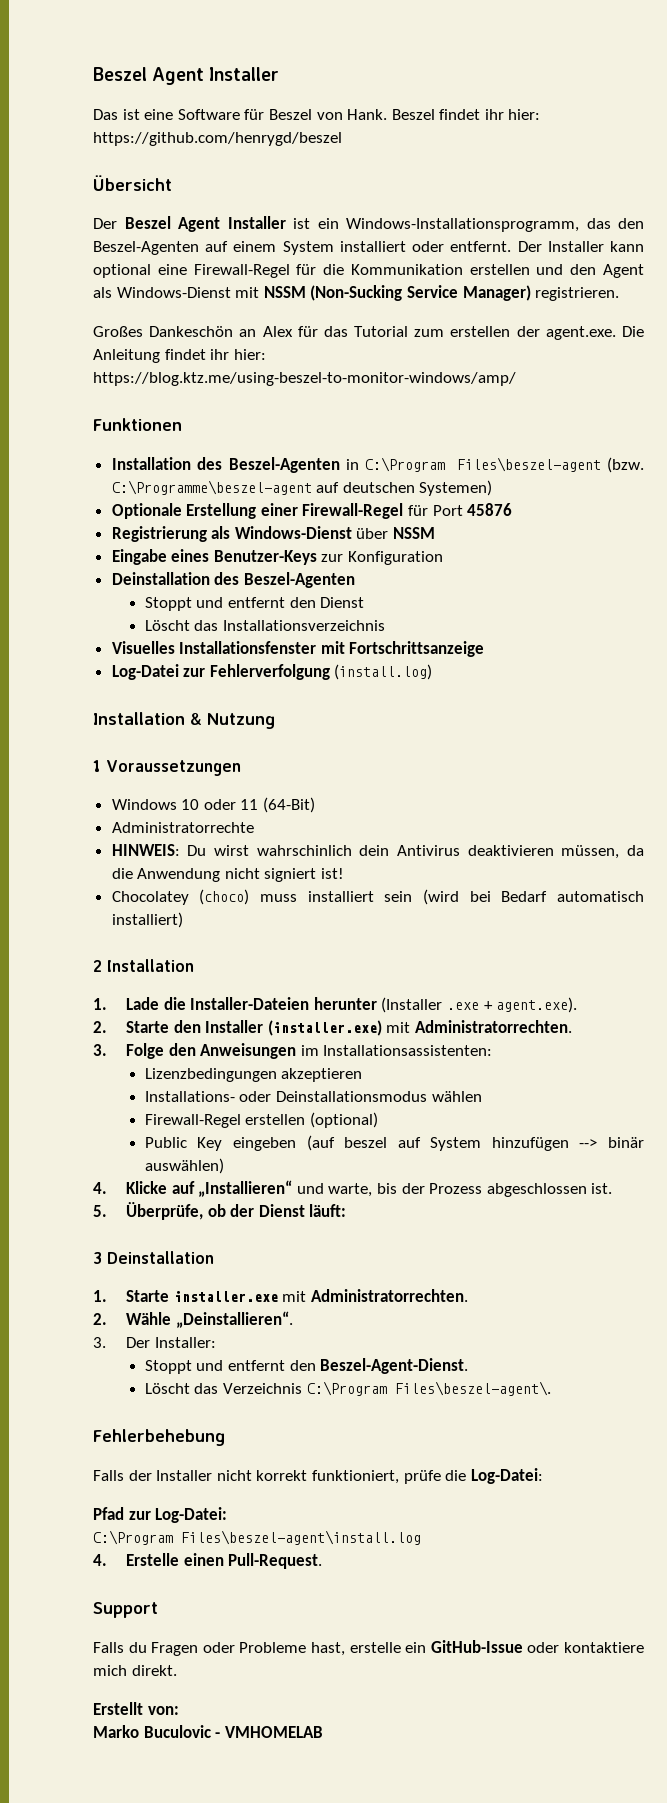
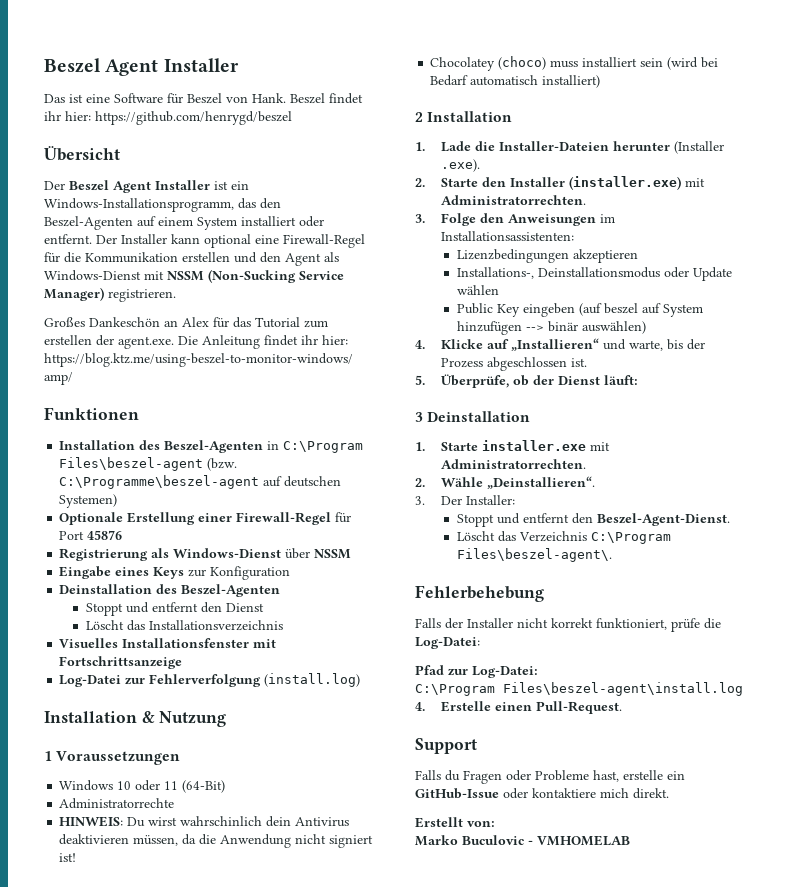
- Eingabe eines Benutzer-Keys zur Konfiguration
+ Eingabe eines Keys zur Konfiguration
- 1. Lade die Installer-Dateien herunter (Installer .exe + agent.exe).
+ 1. Lade die Installer-Dateien herunter (Installer .exe).
- Installations- oder Deinstallationsmodus wählen
- Firewall-Regel erstellen (optional)
+ Installations-, Deinstallationsmodus oder Update wählen

